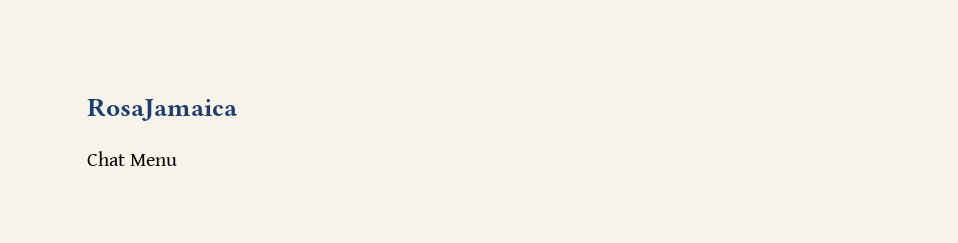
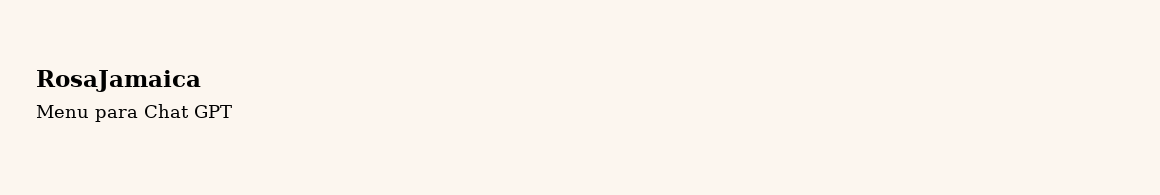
- Chat Menu
+ Menu para Chat GPT

